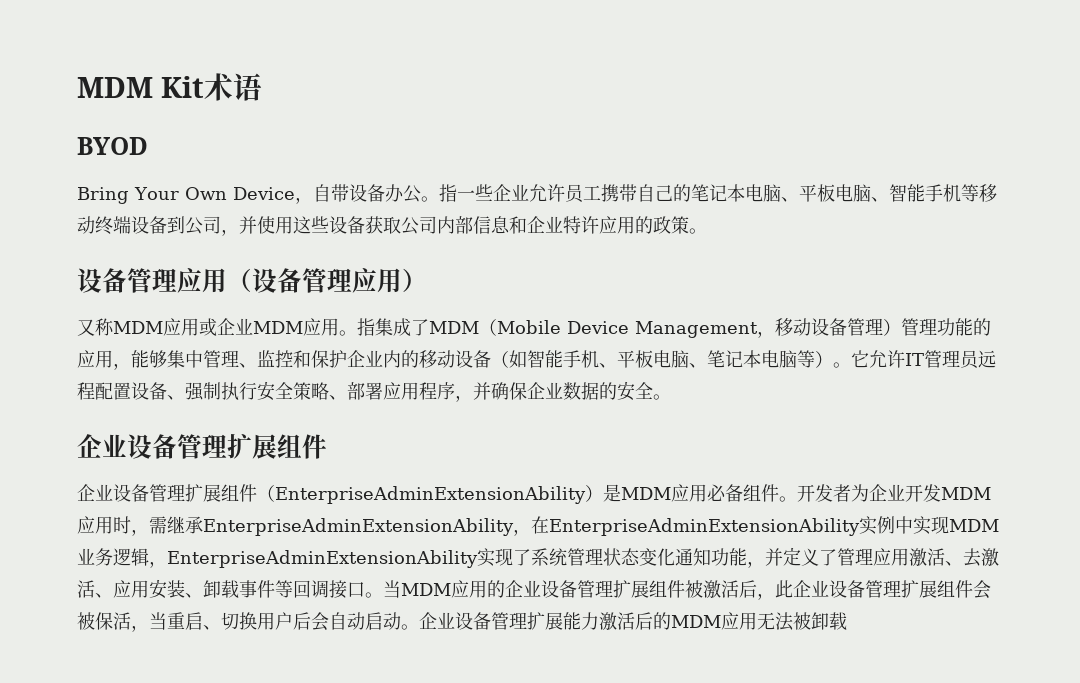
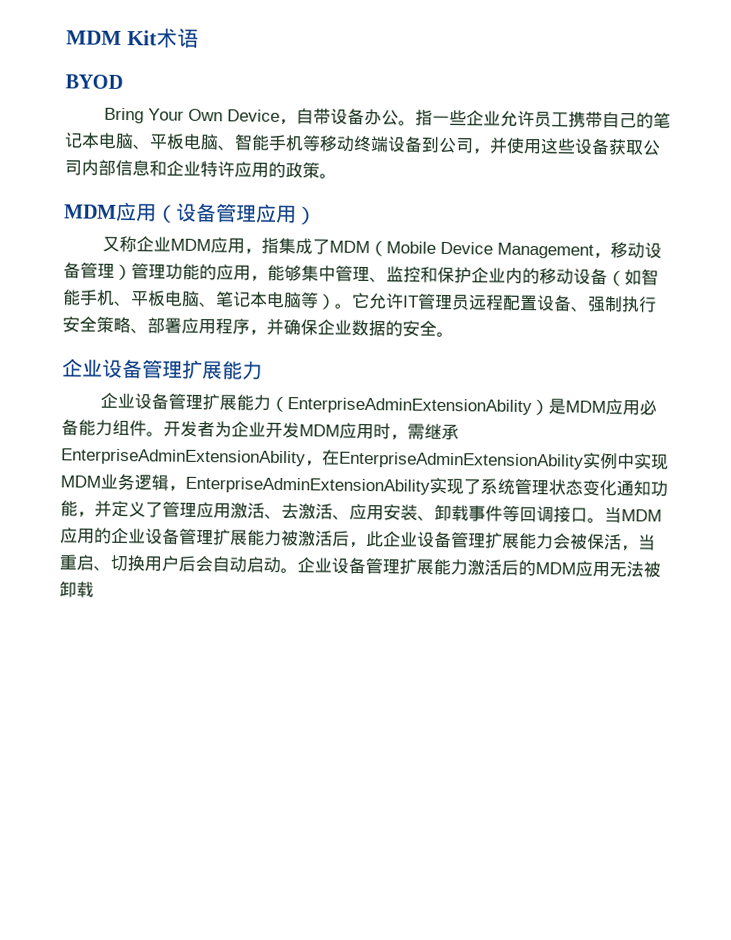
- 设备管理应用（设备管理应用）
+ MDM应用（设备管理应用）
- 又称MDM应用或企业MDM应用。指集成了MDM（Mobile Device Management，移动设备管理）管理功能的应用，能够集中管理、监控和保护企业内的移动设备（如智能手机、平板电脑、笔记本电脑等）。
+ 又称企业MDM应用，指集成了MDM（Mobile Device Management，移动设备管理）管理功能的应用，能够集中管理、监控和保护企业内的移动设备（如智能手机、平板电脑、笔记本电脑等）。
  它允许IT管理员远程配置设备、强制执行安全策略、部署应用程序，并确保企业数据的安全。
- 企业设备管理扩展组件
- 企业设备管理扩展组件（EnterpriseAdminExtensionAbility）是MDM应用必备组件。
+ 企业设备管理扩展能力
+ 企业设备管理扩展能力（EnterpriseAdminExtensionAbility）是MDM应用必备能力组件。
- 当MDM应用的企业设备管理扩展组件被激活后，此企业设备管理扩展组件会被保活，当重启、切换用户后会自动启动。
+ 当MDM应用的企业设备管理扩展能力被激活后，此企业设备管理扩展能力会被保活，当重启、切换用户后会自动启动。

